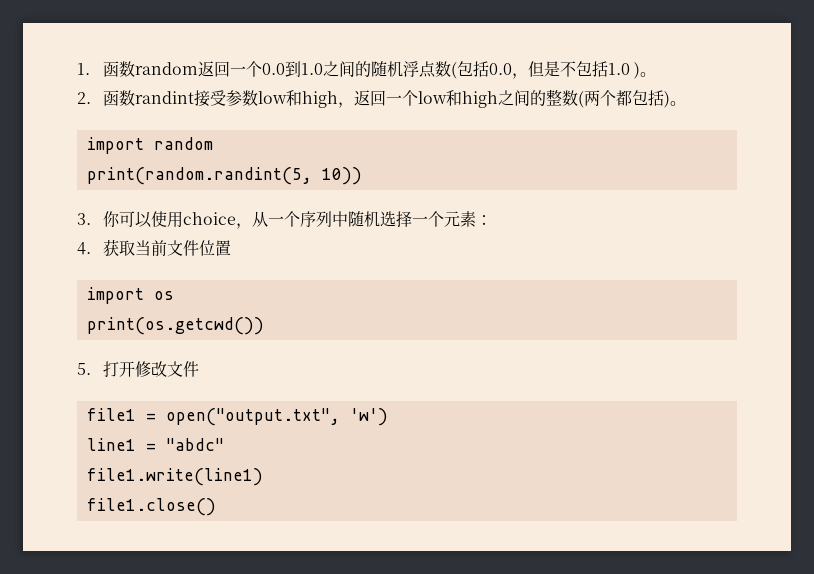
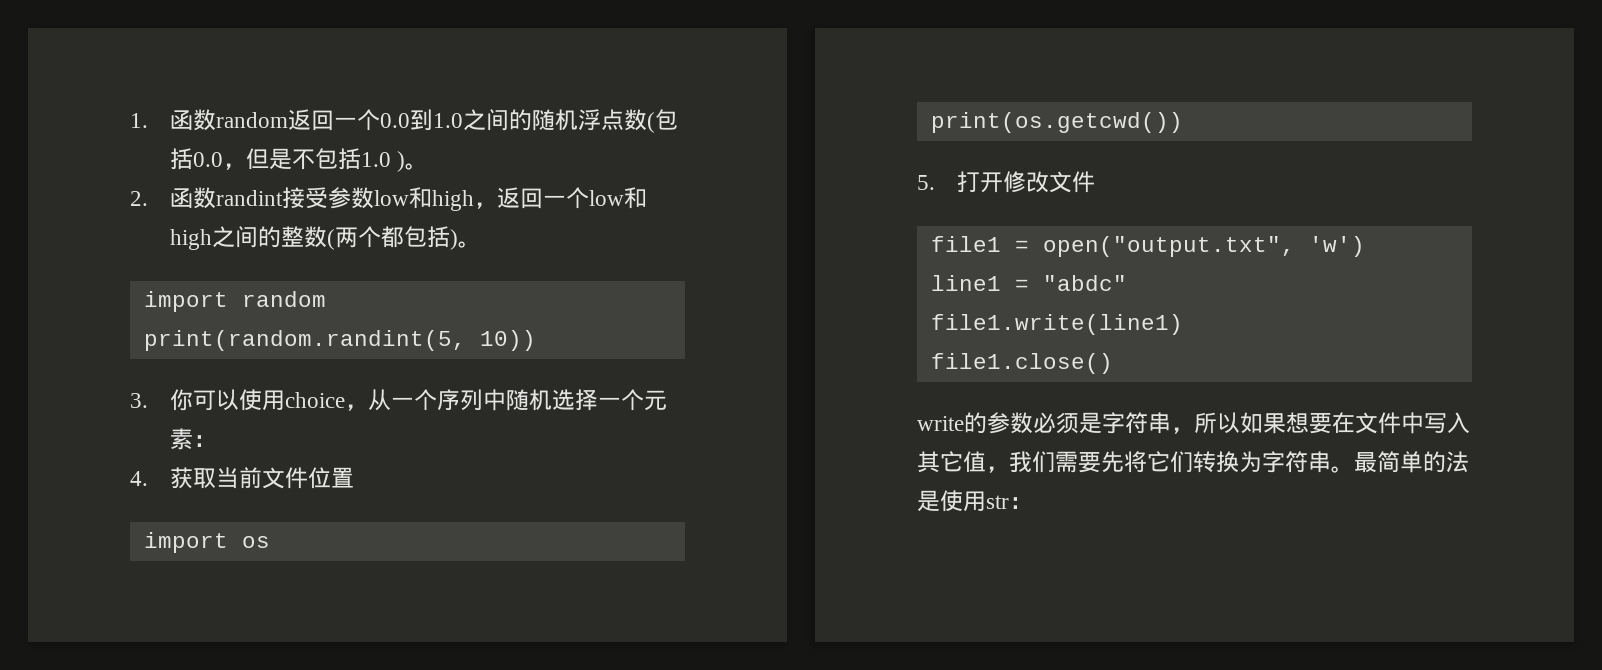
+ write的参数必须是字符串，所以如果想要在文件中写入其它值，我们需要先将它们转换为字符串。最简单的法是使用str：

